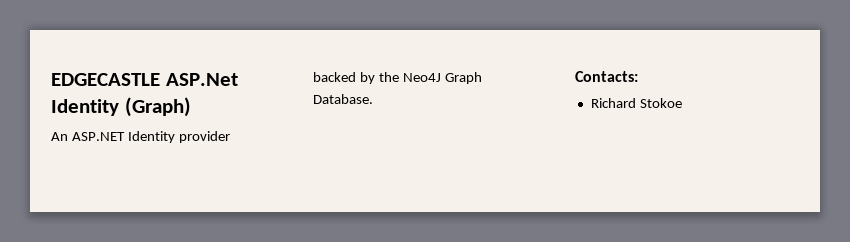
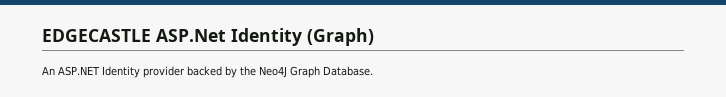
- Contacts:
- Richard Stokoe

